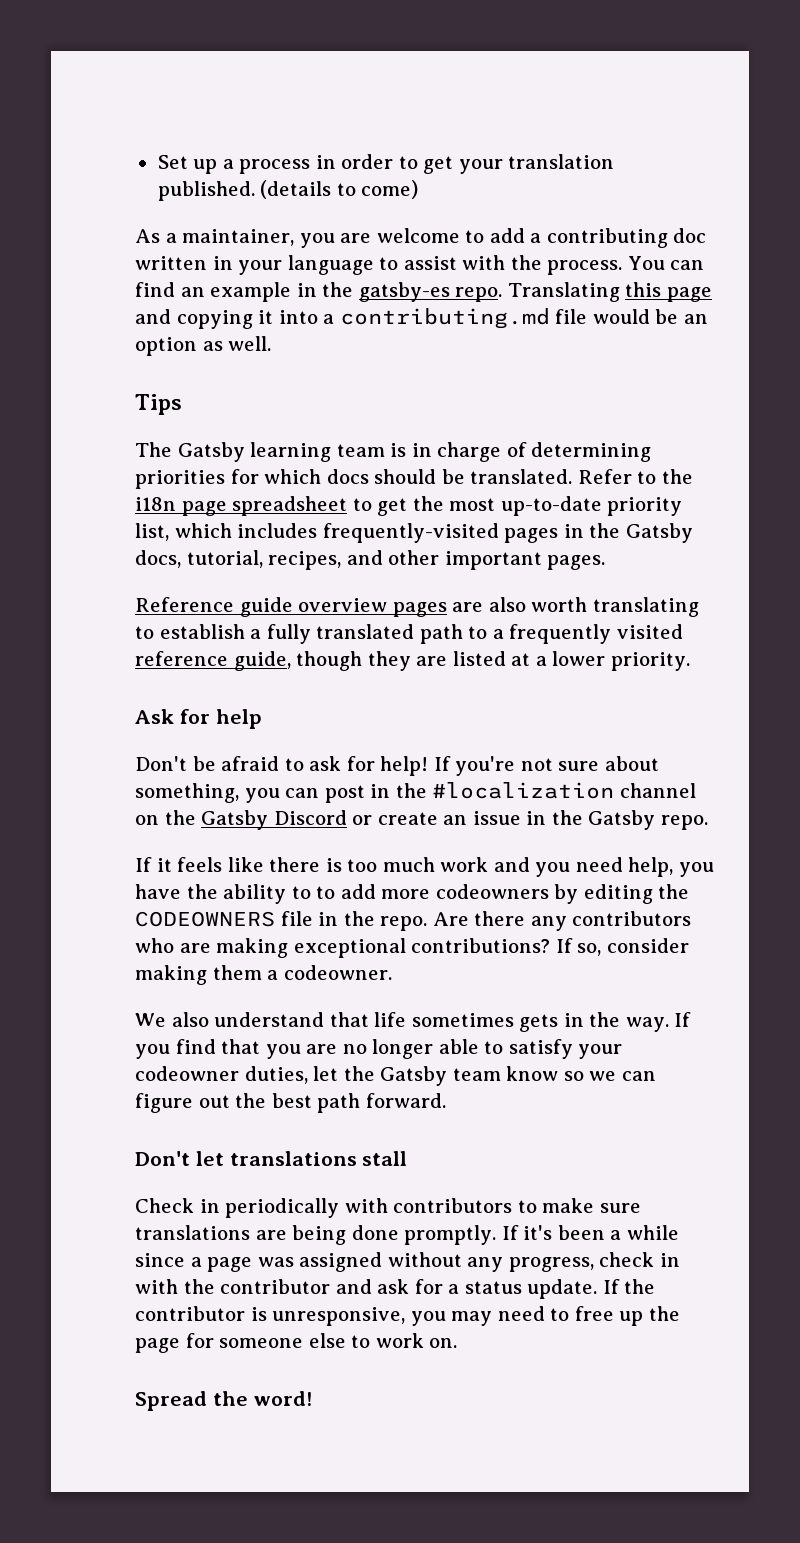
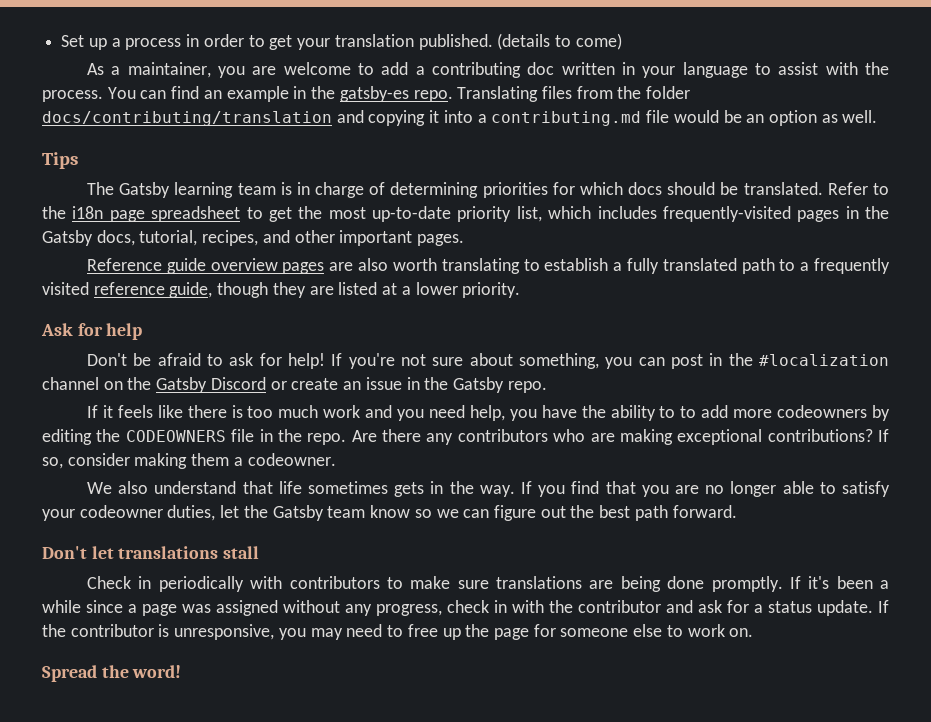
- Translating this page and copying it into a contributing.md file would be an option as well.
+ Translating files from the folder docs/contributing/translation and copying it into a contributing.md file would be an option as well.

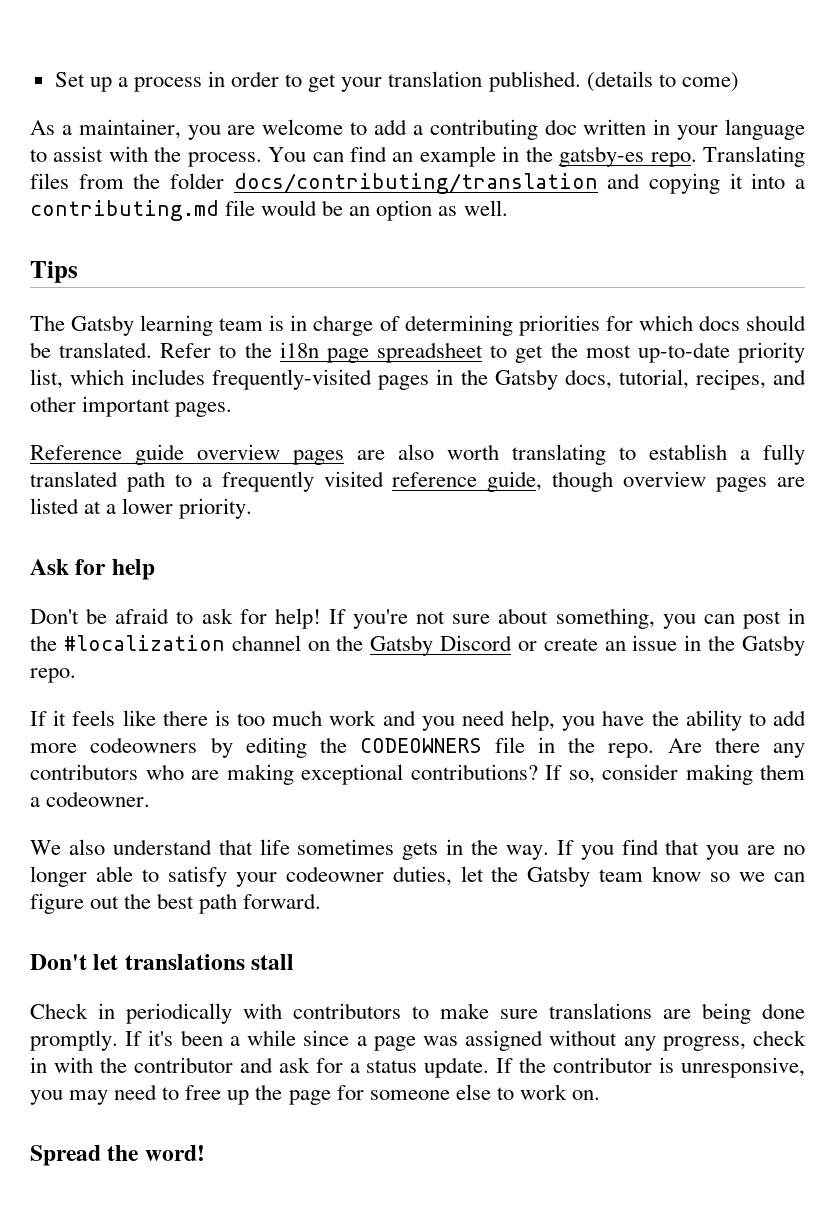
- Reference guide overview pages are also worth translating to establish a fully translated path to a frequently visited reference guide, though they are listed at a lower priority.
+ Reference guide overview pages are also worth translating to establish a fully translated path to a frequently visited reference guide, though overview pages are listed at a lower priority.
- If it feels like there is too much work and you need help, you have the ability to to add more codeowners by editing the CODEOWNERS file in the repo.
+ If it feels like there is too much work and you need help, you have the ability to add more codeowners by editing the CODEOWNERS file in the repo.

